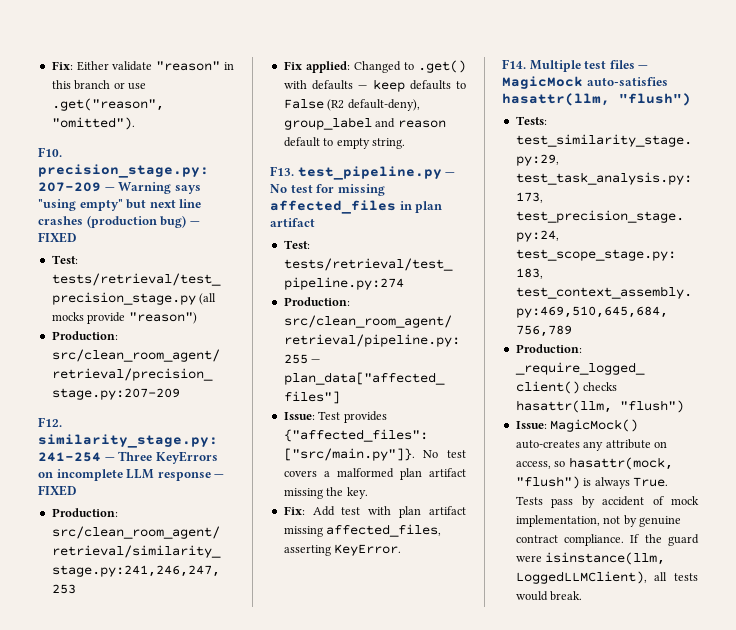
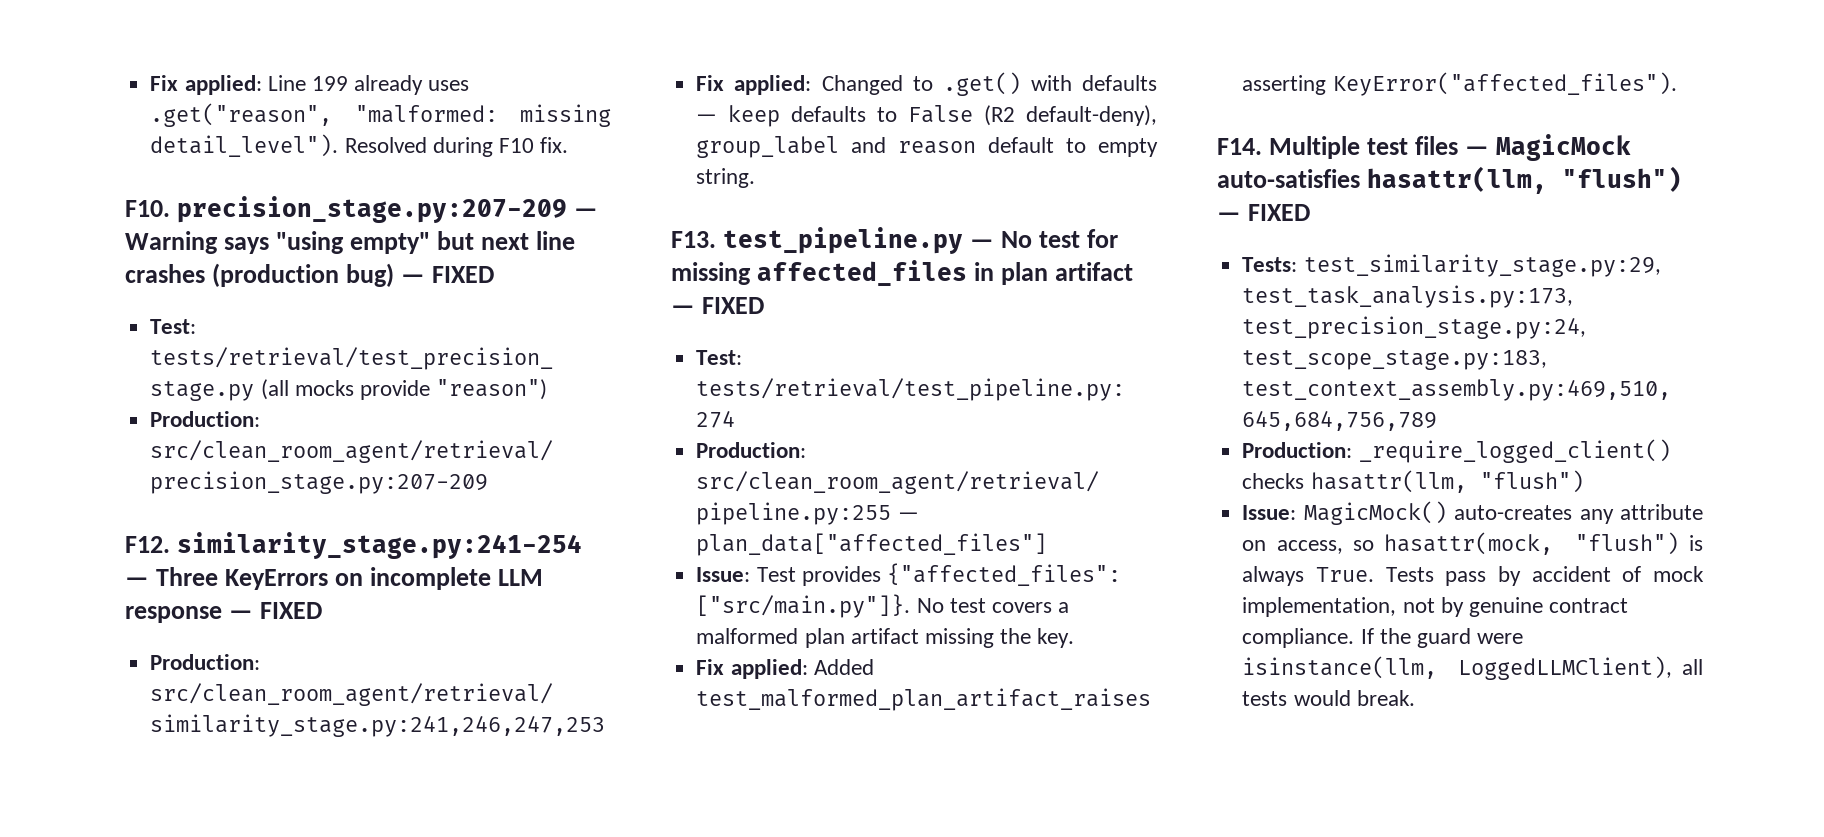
- Fix: Either validate "reason" in this branch or use .get("reason", "omitted").
+ Fix applied: Line 199 already uses .get("reason", "malformed: missing detail_level"). Resolved during F10 fix.
- F13. test_pipeline.py — No test for missing affected_files in plan artifact
+ F13. test_pipeline.py — No test for missing affected_files in plan artifact — FIXED
- Fix: Add test with plan artifact missing affected_files, asserting KeyError.
+ Fix applied: Added test_malformed_plan_artifact_raises asserting KeyError("affected_files").
- F14. Multiple test files — MagicMock auto-satisfies hasattr(llm, "flush")
+ F14. Multiple test files — MagicMock auto-satisfies hasattr(llm, "flush") — FIXED

